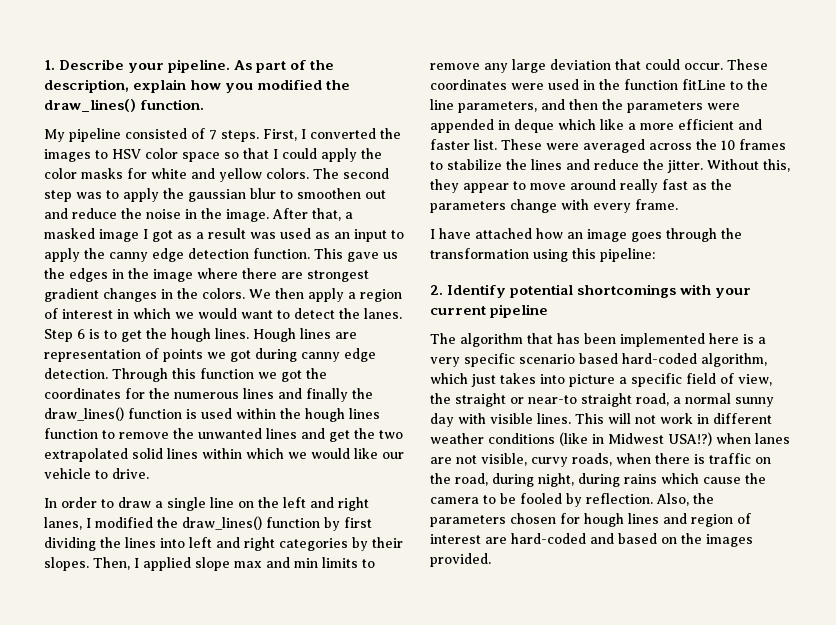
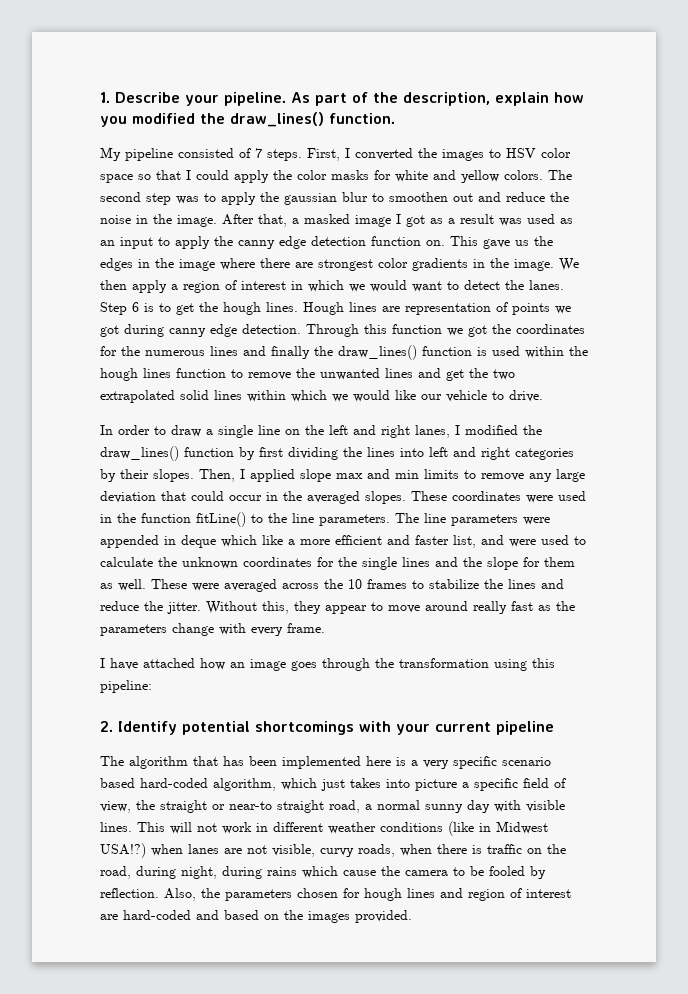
- After that, a masked image I got as a result was used as an input to apply the canny edge detection function.
+ After that, a masked image I got as a result was used as an input to apply the canny edge detection function on.
- This gave us the edges in the image where there are strongest gradient changes in the colors.
+ This gave us the edges in the image where there are strongest color gradients in the image.
- Then, I applied slope max and min limits to remove any large deviation that could occur.
+ Then, I applied slope max and min limits to remove any large deviation that could occur in the averaged slopes.
- These coordinates were used in the function fitLine to the line parameters, and then the parameters were appended in deque which like a more efficient and faster list.
+ These coordinates were used in the function fitLine() to the line parameters. The line parameters were appended in deque which like a more efficient and faster list, and were used to calculate the unknown coordinates for the single lines and the slope for them as well.

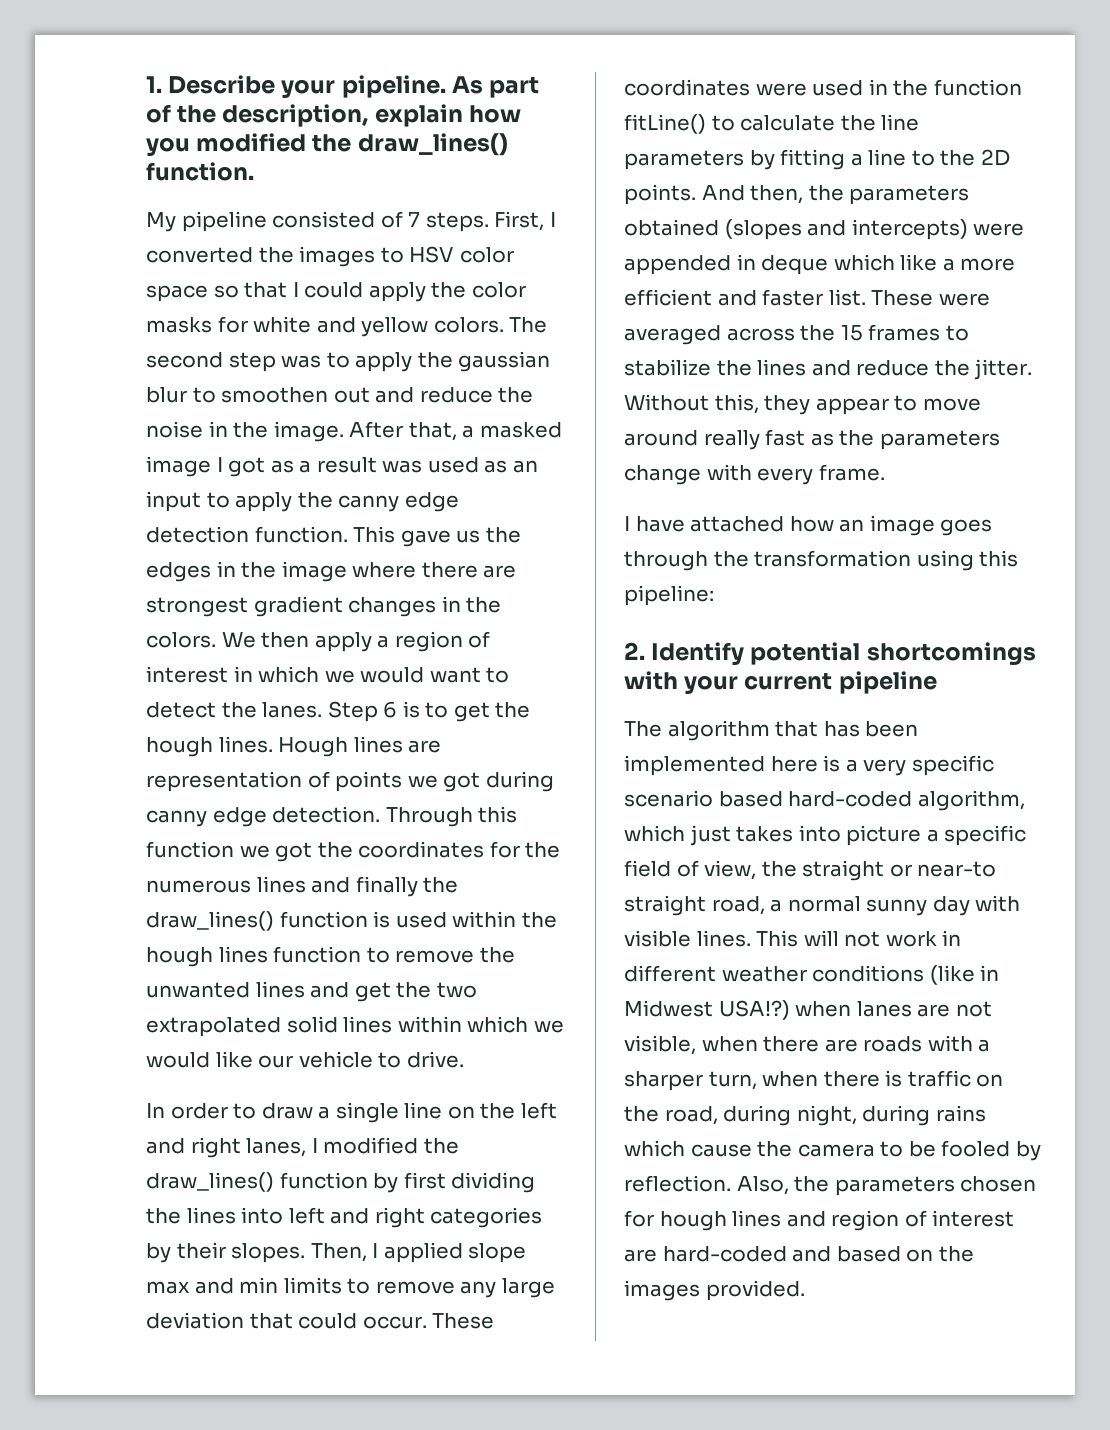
- After that, a masked image I got as a result was used as an input to apply the canny edge detection function on.
+ After that, a masked image I got as a result was used as an input to apply the canny edge detection function.
- This gave us the edges in the image where there are strongest color gradients in the image.
+ This gave us the edges in the image where there are strongest gradient changes in the colors.
- Then, I applied slope max and min limits to remove any large deviation that could occur in the averaged slopes.
+ Then, I applied slope max and min limits to remove any large deviation that could occur.
- These coordinates were used in the function fitLine() to the line parameters. The line parameters were appended in deque which like a more efficient and faster list, and were used to calculate the unknown coordinates for the single lines and the slope for them as well.
+ These coordinates were used in the function fitLine() to calculate the line parameters by fitting a line to the 2D points. And then, the parameters obtained (slopes and intercepts) were appended in deque which like a more efficient and faster list.
- These were averaged across the 10 frames to stabilize the lines and reduce the jitter.
+ These were averaged across the 15 frames to stabilize the lines and reduce the jitter.
- This will not work in different weather conditions (like in Midwest USA!?) when lanes are not visible, curvy roads, when there is traffic on the road, during night, during rains which cause the camera to be fooled by reflection.
+ This will not work in different weather conditions (like in Midwest USA!?) when lanes are not visible, when there are roads with a sharper turn, when there is traffic on the road, during night, during rains which cause the camera to be fooled by reflection.

